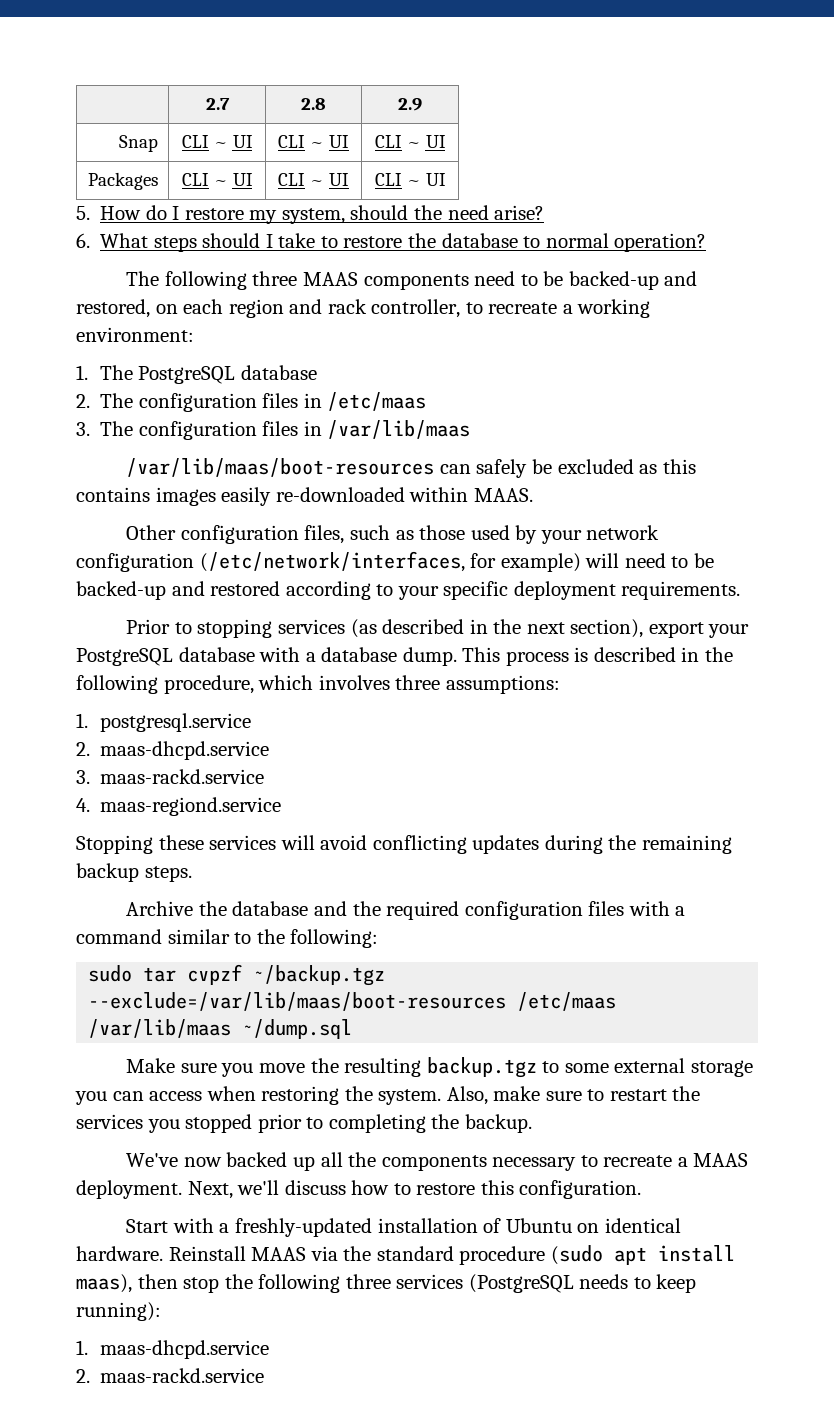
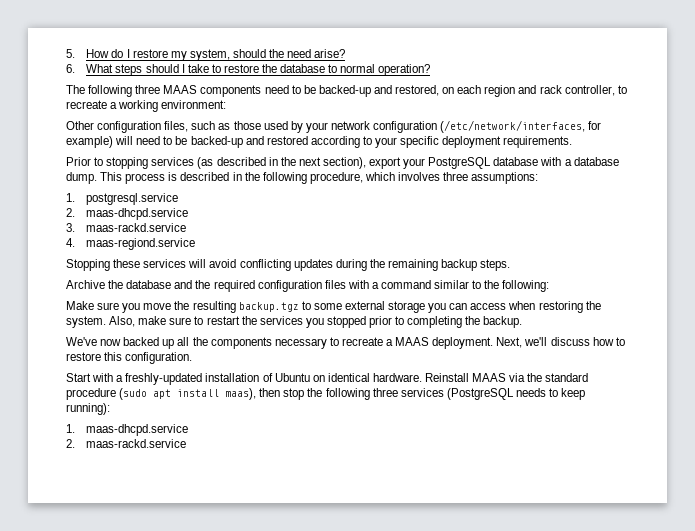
- | 2.7 | 2.8 | 2.9
- Snap | CLI ~ UI | CLI ~ UI | CLI ~ UI
- Packages | CLI ~ UI | CLI ~ UI | CLI ~ UI
- 1. The PostgreSQL database
- 2. The configuration files in /etc/maas
- 3. The configuration files in /var/lib/maas
- /var/lib/maas/boot-resources can safely be excluded as this contains images easily re-downloaded within MAAS.
- sudo tar cvpzf ~/backup.tgz --exclude=/var/lib/maas/boot-resources /etc/maas /var/lib/maas ~/dump.sql

